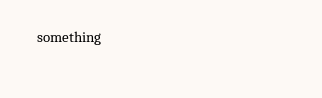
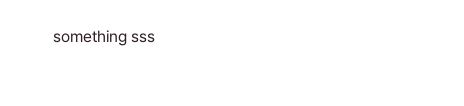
- something
+ something sss

